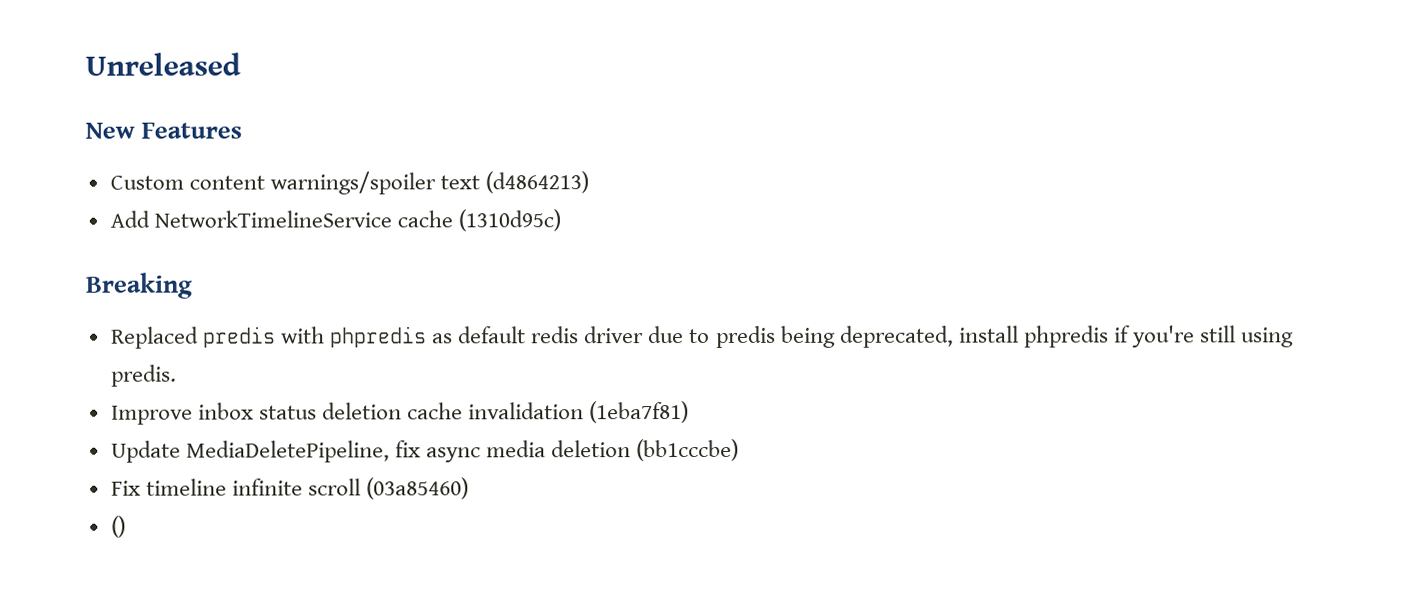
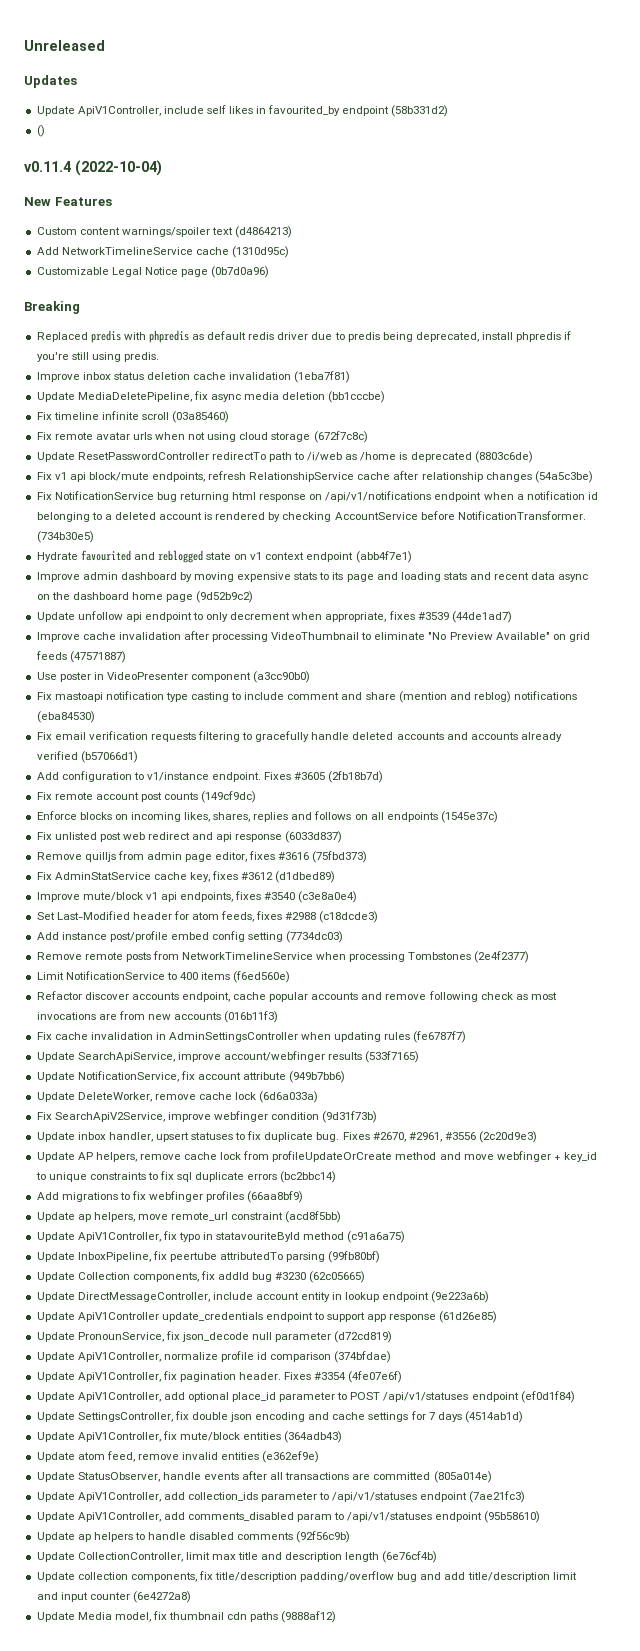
+ Updates
+ Update ApiV1Controller, include self likes in favourited_by endpoint (58b331d2)
+ ()
+ v0.11.4 (2022-10-04)
+ Customizable Legal Notice page (0b7d0a96)
- ()
+ Fix remote avatar urls when not using cloud storage (672f7c8c)
+ Update ResetPasswordController redirectTo path to /i/web as /home is deprecated (8803c6de)
+ Fix v1 api block/mute endpoints, refresh RelationshipService cache after relationship changes (54a5c3be)
+ Fix NotificationService bug returning html response on /api/v1/notifications endpoint when a notification id belonging to a deleted account is rendered by checking AccountService before NotificationTransformer. (734b30e5)
+ Hydrate favourited and reblogged state on v1 context endpoint (abb4f7e1)
+ Improve admin dashboard by moving expensive stats to its page and loading stats and recent data async on the dashboard home page (9d52b9c2)
+ Update unfollow api endpoint to only decrement when appropriate, fixes #3539 (44de1ad7)
+ Improve cache invalidation after processing VideoThumbnail to eliminate "No Preview Available" on grid feeds (47571887)
+ Use poster in VideoPresenter component (a3cc90b0)
+ Fix mastoapi notification type casting to include comment and share (mention and reblog) notifications (eba84530)
+ Fix email verification requests filtering to gracefully handle deleted accounts and accounts already verified (b57066d1)
+ Add configuration to v1/instance endpoint. Fixes #3605 (2fb18b7d)
+ Fix remote account post counts (149cf9dc)
+ Enforce blocks on incoming likes, shares, replies and follows on all endpoints (1545e37c)
+ Fix unlisted post web redirect and api response (6033d837)
+ Remove quilljs from admin page editor, fixes #3616 (75fbd373)
+ Fix AdminStatService cache key, fixes #3612 (d1dbed89)
+ Improve mute/block v1 api endpoints, fixes #3540 (c3e8a0e4)
+ Set Last-Modified header for atom feeds, fixes #2988 (c18dcde3)
+ Add instance post/profile embed config setting (7734dc03)
+ Remove remote posts from NetworkTimelineService when processing Tombstones (2e4f2377)
+ Limit NotificationService to 400 items (f6ed560e)
+ Refactor discover accounts endpoint, cache popular accounts and remove following check as most invocations are from new accounts (016b11f3)
+ Fix cache invalidation in AdminSettingsController when updating rules (fe6787f7)
+ Update SearchApiService, improve account/webfinger results (533f7165)
+ Update NotificationService, fix account attribute (949b7bb6)
+ Update DeleteWorker, remove cache lock (6d6a033a)
+ Fix SearchApiV2Service, improve webfinger condition (9d31f73b)
+ Update inbox handler, upsert statuses to fix duplicate bug. Fixes #2670, #2961, #3556 (2c20d9e3)
+ Update AP helpers, remove cache lock from profileUpdateOrCreate method and move webfinger + key_id to unique constraints to fix sql duplicate errors (bc2bbc14)
+ Add migrations to fix webfinger profiles (66aa8bf9)
+ Update ap helpers, move remote_url constraint (acd8f5bb)
+ Update ApiV1Controller, fix typo in statavouriteById method (c91a6a75)
+ Update InboxPipeline, fix peertube attributedTo parsing (99fb80bf)
+ Update Collection components, fix addId bug #3230 (62c05665)
+ Update DirectMessageController, include account entity in lookup endpoint (9e223a6b)
+ Update ApiV1Controller update_credentials endpoint to support app response (61d26e85)
+ Update PronounService, fix json_decode null parameter (d72cd819)
+ Update ApiV1Controller, normalize profile id comparison (374bfdae)
+ Update ApiV1Controller, fix pagination header. Fixes #3354 (4fe07e6f)
+ Update ApiV1Controller, add optional place_id parameter to POST /api/v1/statuses endpoint (ef0d1f84)
+ Update SettingsController, fix double json encoding and cache settings for 7 days (4514ab1d)
+ Update ApiV1Controller, fix mute/block entities (364adb43)
+ Update atom feed, remove invalid entities (e362ef9e)
+ Update StatusObserver, handle events after all transactions are committed (805a014e)
+ Update ApiV1Controller, add collection_ids parameter to /api/v1/statuses endpoint (7ae21fc3)
+ Update ApiV1Controller, add comments_disabled param to /api/v1/statuses endpoint (95b58610)
+ Update ap helpers to handle disabled comments (92f56c9b)
+ Update CollectionController, limit max title and description length (6e76cf4b)
+ Update collection components, fix title/description padding/overflow bug and add title/description limit and input counter (6e4272a8)
+ Update Media model, fix thumbnail cdn paths (9888af12)

